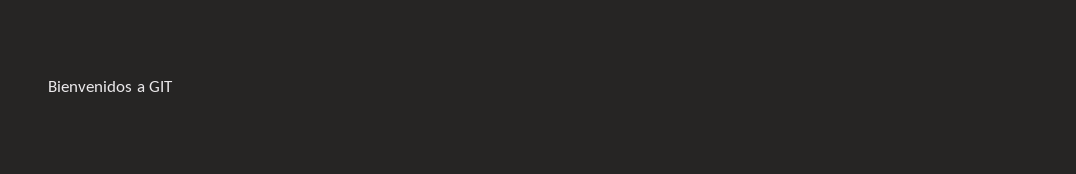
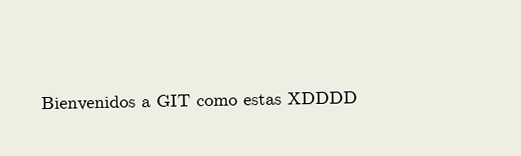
- Bienvenidos a GIT
+ Bienvenidos a GIT como estas XDDDD

